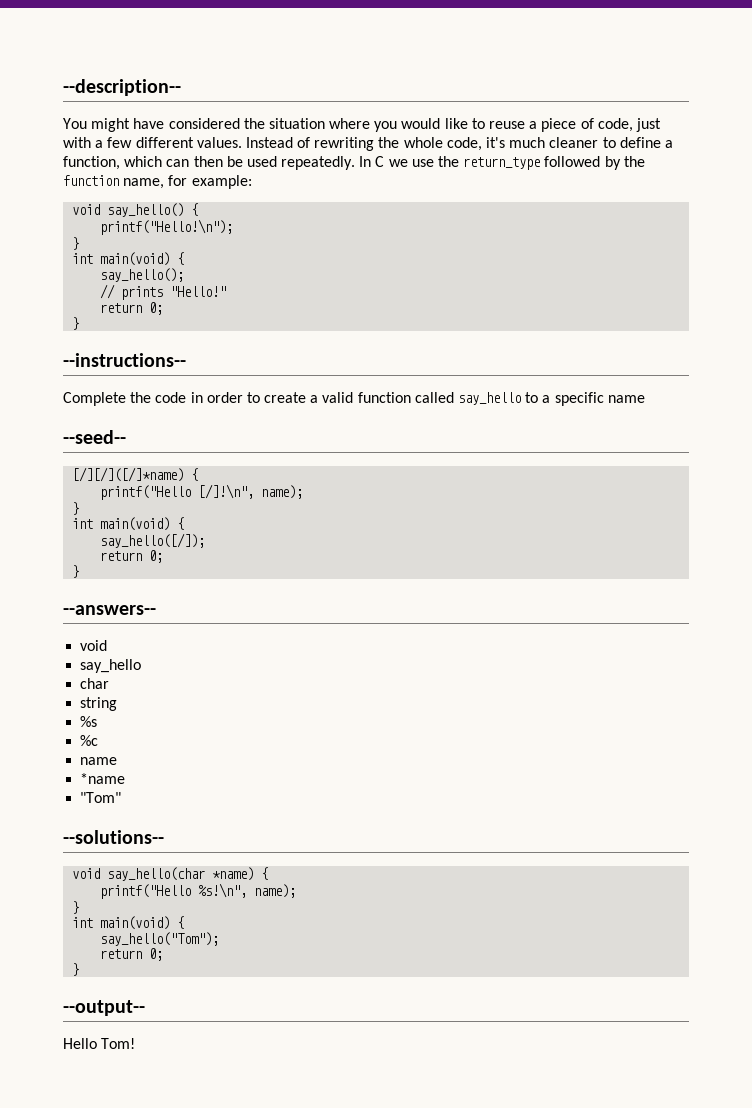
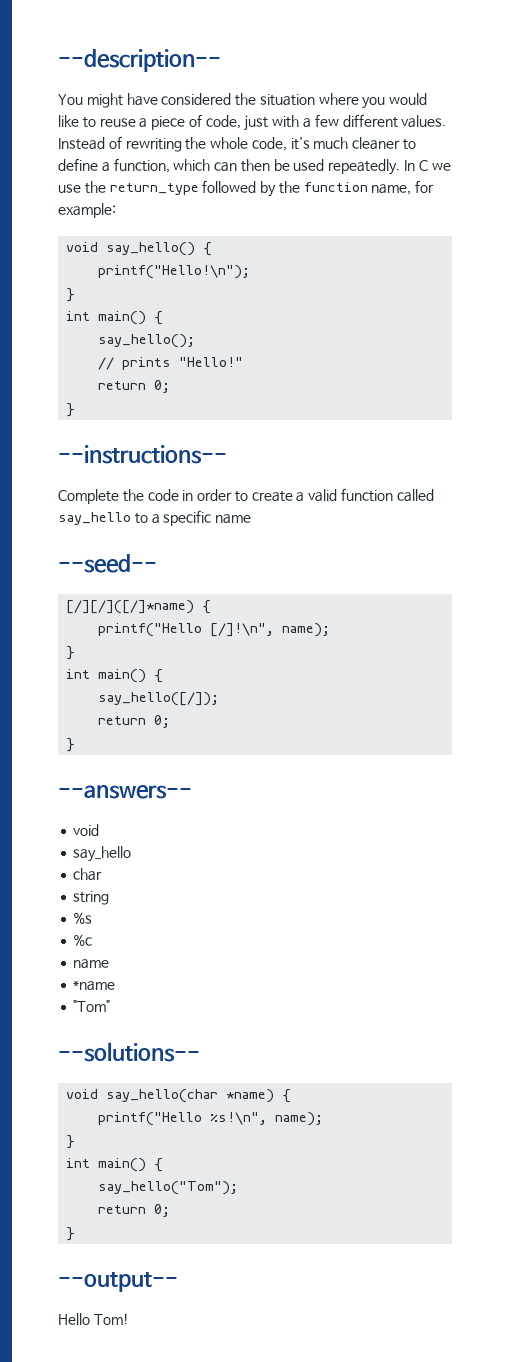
  printf("Hello!\n");
  }
- int main(void) {
+ int main() {
  printf("Hello [/]!\n", name);
  }
- int main(void) {
+ int main() {
  printf("Hello %s!\n", name);
  }
- int main(void) {
+ int main() {

